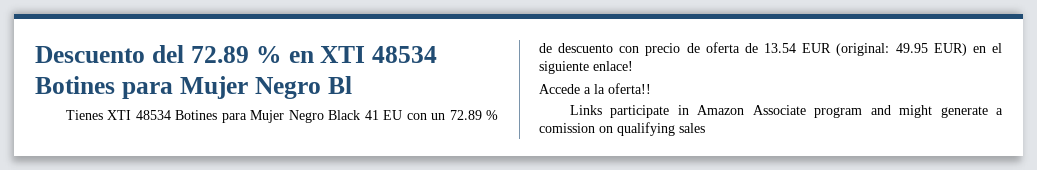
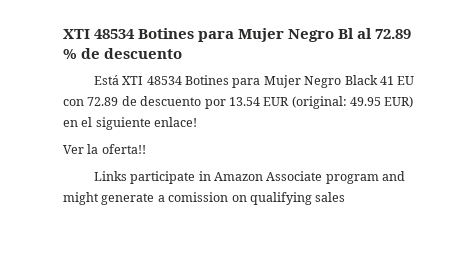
- Descuento del 72.89 % en XTI 48534 Botines para Mujer Negro Bl
- Tienes XTI 48534 Botines para Mujer Negro Black 41 EU con un 72.89 % de descuento con precio de oferta de 13.54 EUR (original: 49.95 EUR) en el siguiente enlace!
+ XTI 48534 Botines para Mujer Negro Bl al 72.89 % de descuento
+ Está XTI 48534 Botines para Mujer Negro Black 41 EU con 72.89 de descuento por 13.54 EUR (original: 49.95 EUR) en el siguiente enlace!
- Accede a la oferta!!
+ Ver la oferta!!

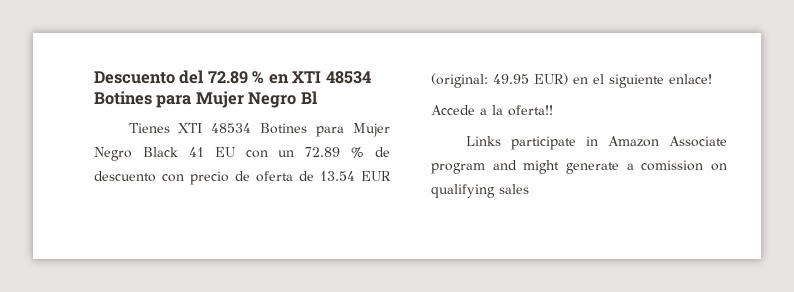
- XTI 48534 Botines para Mujer Negro Bl al 72.89 % de descuento
- Está XTI 48534 Botines para Mujer Negro Black 41 EU con 72.89 de descuento por 13.54 EUR (original: 49.95 EUR) en el siguiente enlace!
+ Descuento del 72.89 % en XTI 48534 Botines para Mujer Negro Bl
+ Tienes XTI 48534 Botines para Mujer Negro Black 41 EU con un 72.89 % de descuento con precio de oferta de 13.54 EUR (original: 49.95 EUR) en el siguiente enlace!
- Ver la oferta!!
+ Accede a la oferta!!

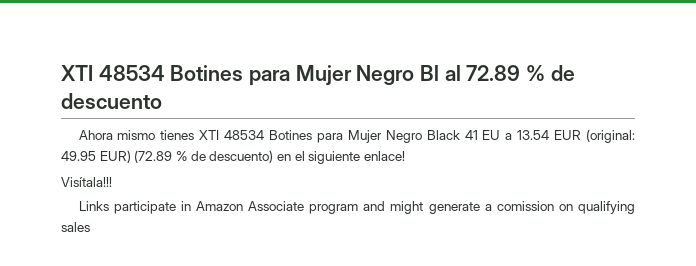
- Descuento del 72.89 % en XTI 48534 Botines para Mujer Negro Bl
- Tienes XTI 48534 Botines para Mujer Negro Black 41 EU con un 72.89 % de descuento con precio de oferta de 13.54 EUR (original: 49.95 EUR) en el siguiente enlace!
+ XTI 48534 Botines para Mujer Negro Bl al 72.89 % de descuento
+ Ahora mismo tienes XTI 48534 Botines para Mujer Negro Black 41 EU a 13.54 EUR (original: 49.95 EUR) (72.89 % de descuento) en el siguiente enlace!
- Accede a la oferta!!
+ Visítala!!!

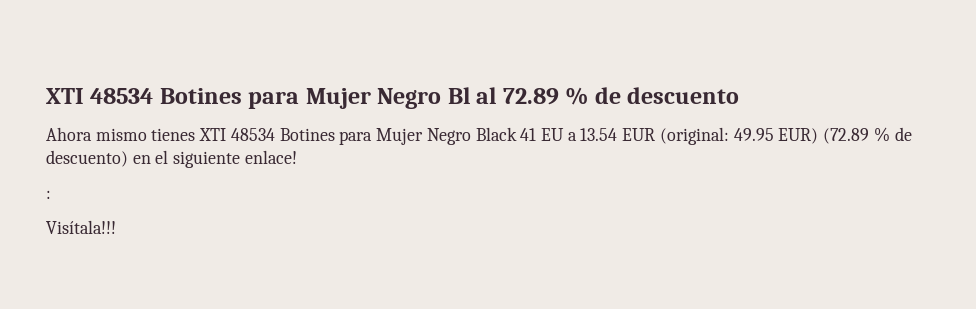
+ :
- Links participate in Amazon Associate program and might generate a comission on qualifying sales

